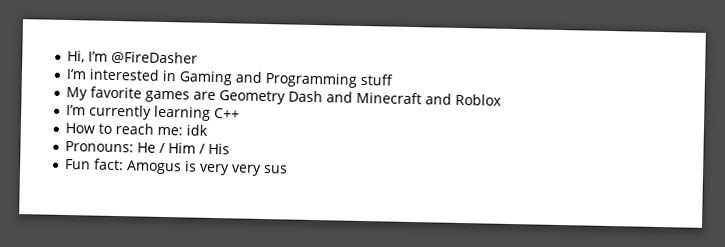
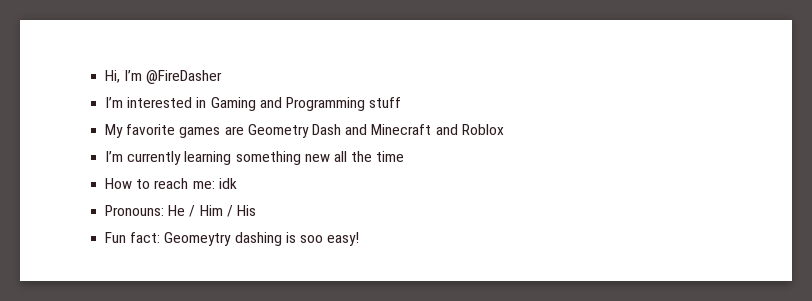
- I’m currently learning C++
+ I’m currently learning something new all the time
- Fun fact: Amogus is very very sus
+ Fun fact: Geomeytry dashing is soo easy!

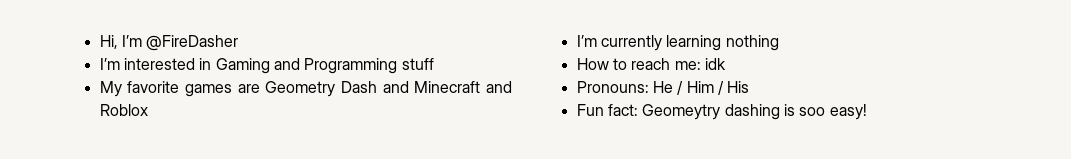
- I’m currently learning something new all the time
+ I’m currently learning nothing

